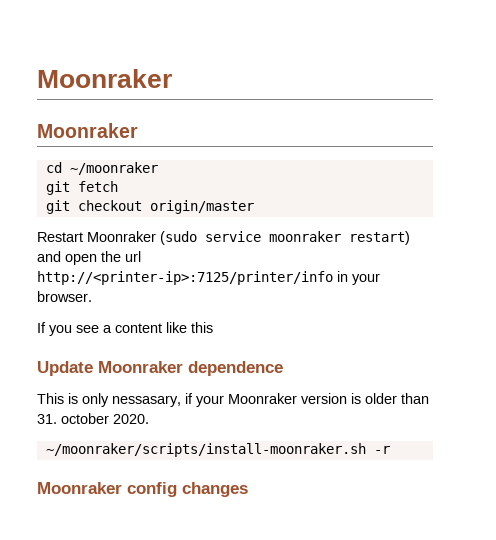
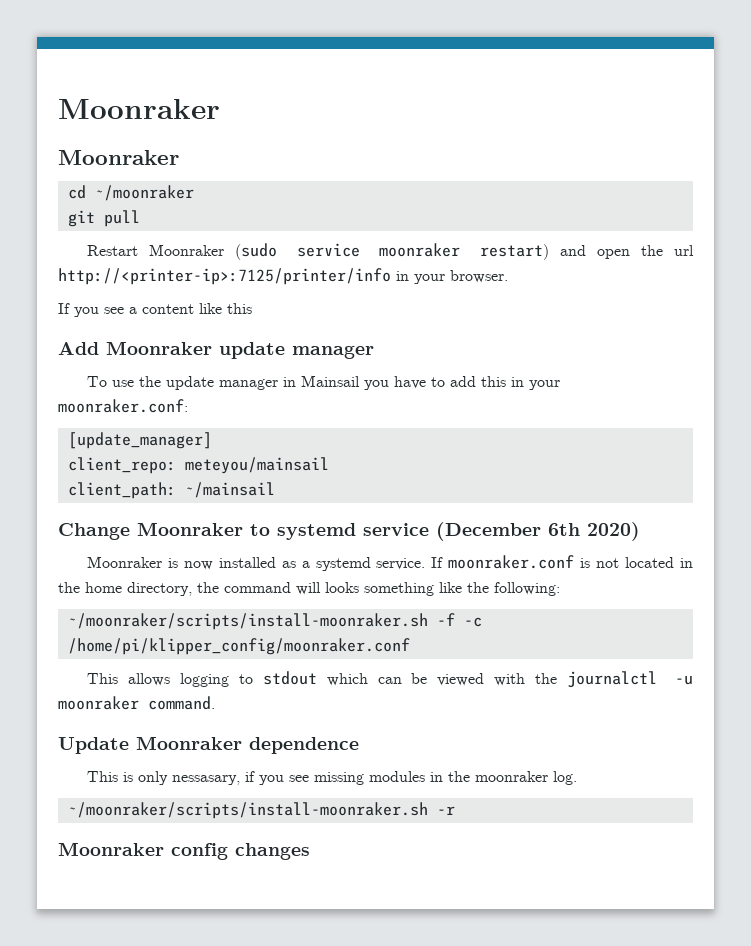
- git fetch
- git checkout origin/master
+ git pull
+ Add Moonraker update manager
+ To use the update manager in Mainsail you have to add this in your moonraker.conf:
+ [update_manager]
+ client_repo: meteyou/mainsail
+ client_path: ~/mainsail
+ Change Moonraker to systemd service (December 6th 2020)
+ Moonraker is now installed as a systemd service. If moonraker.conf is not located in the home directory, the command will looks something like the following:
+ ~/moonraker/scripts/install-moonraker.sh -f -c /home/pi/klipper_config/moonraker.conf
+ This allows logging to stdout which can be viewed with the journalctl -u moonraker command.
- This is only nessasary, if your Moonraker version is older than 31. october 2020.
+ This is only nessasary, if you see missing modules in the moonraker log.

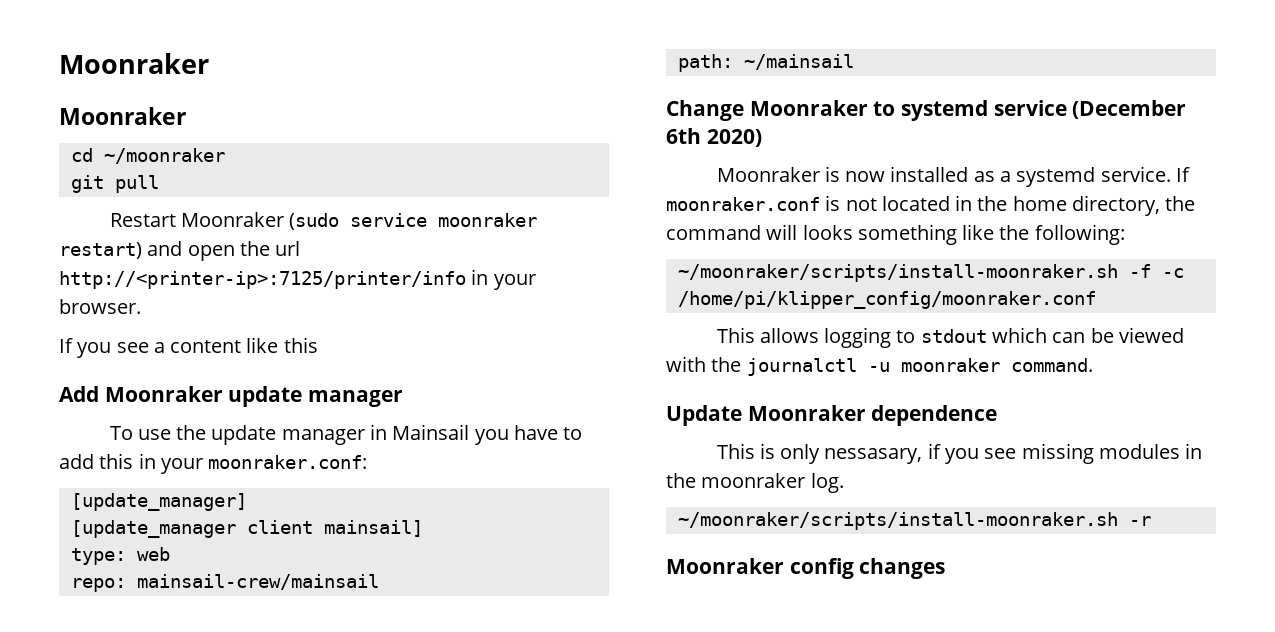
- client_repo: meteyou/mainsail
- client_path: ~/mainsail
+ [update_manager client mainsail]
+ type: web
+ repo: mainsail-crew/mainsail
+ path: ~/mainsail

